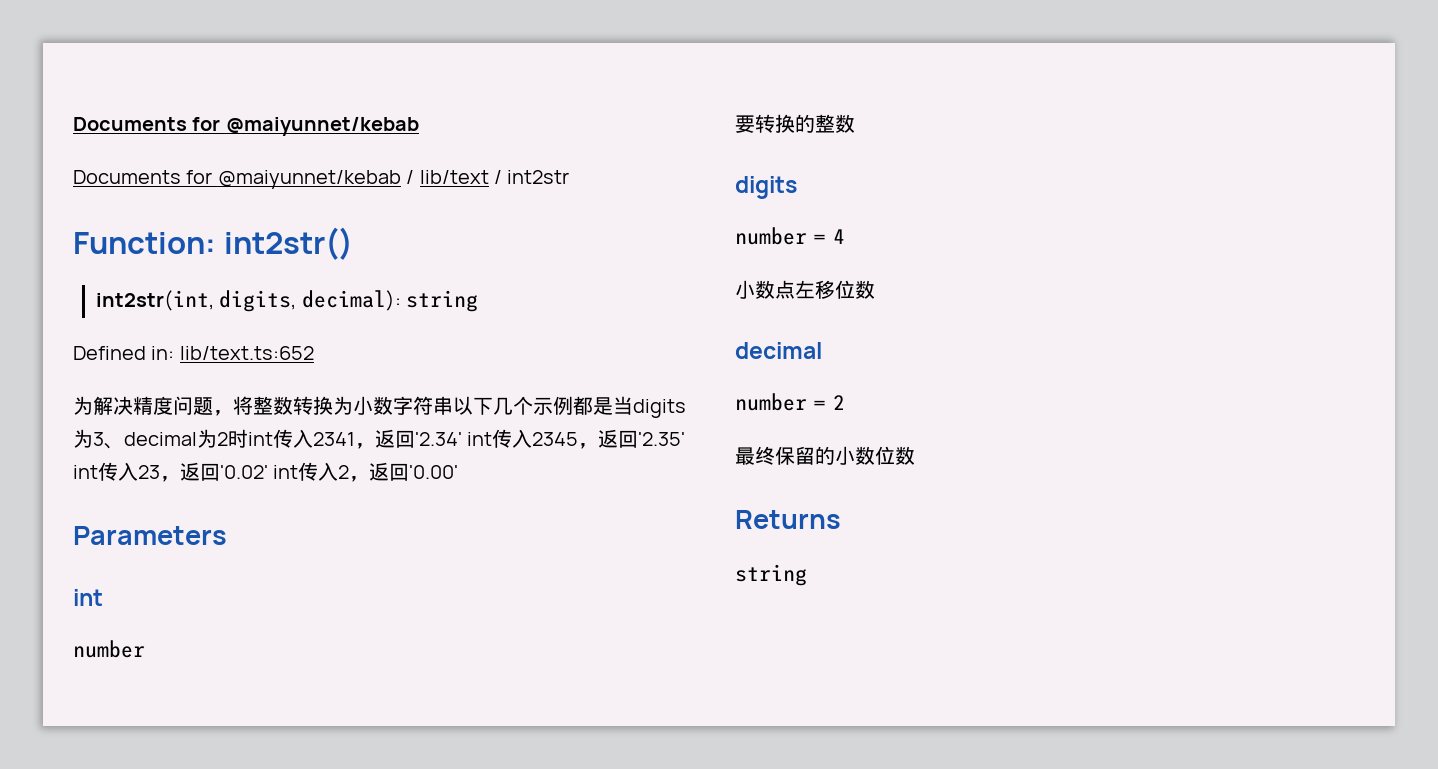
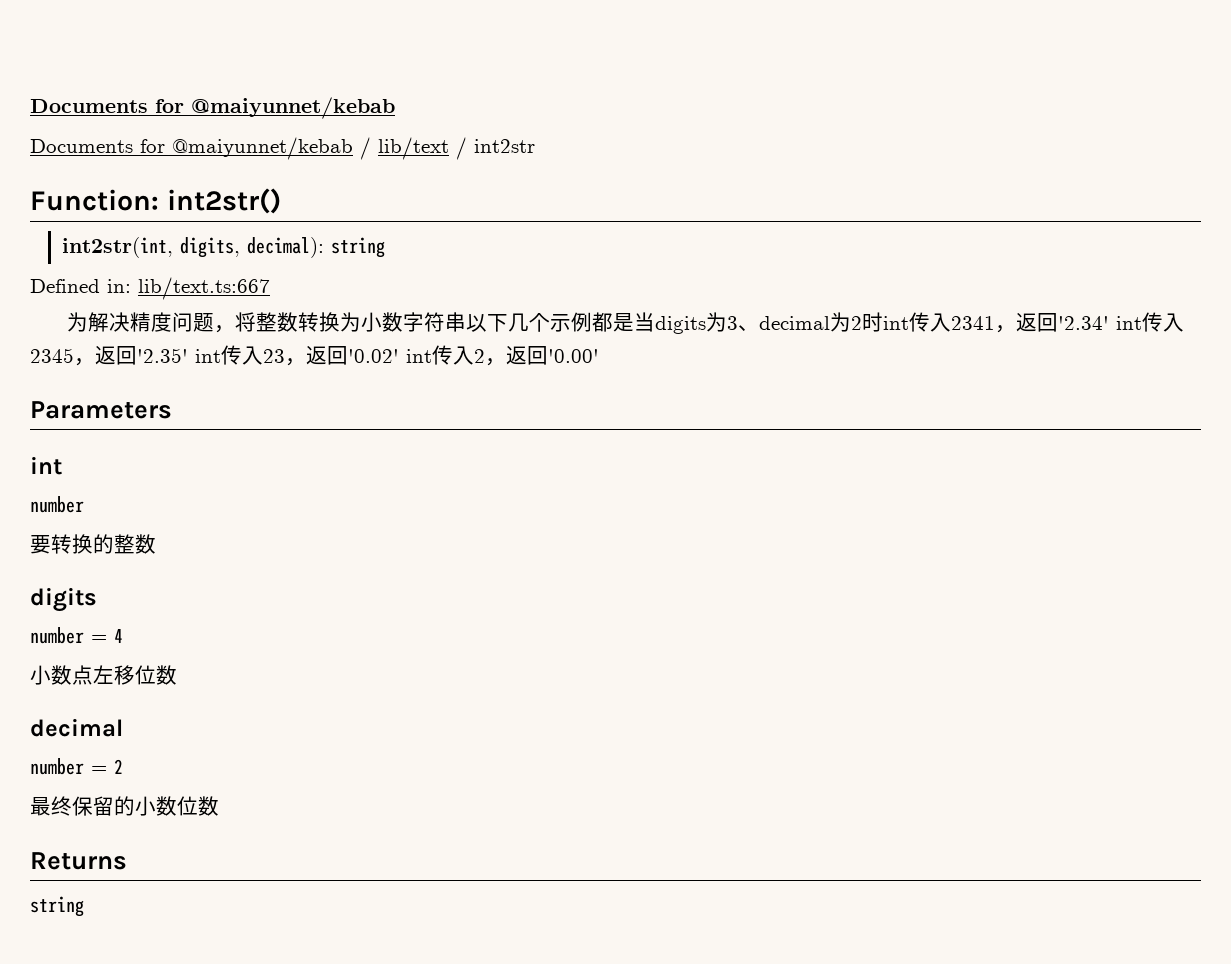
- Defined in: lib/text.ts:652
+ Defined in: lib/text.ts:667

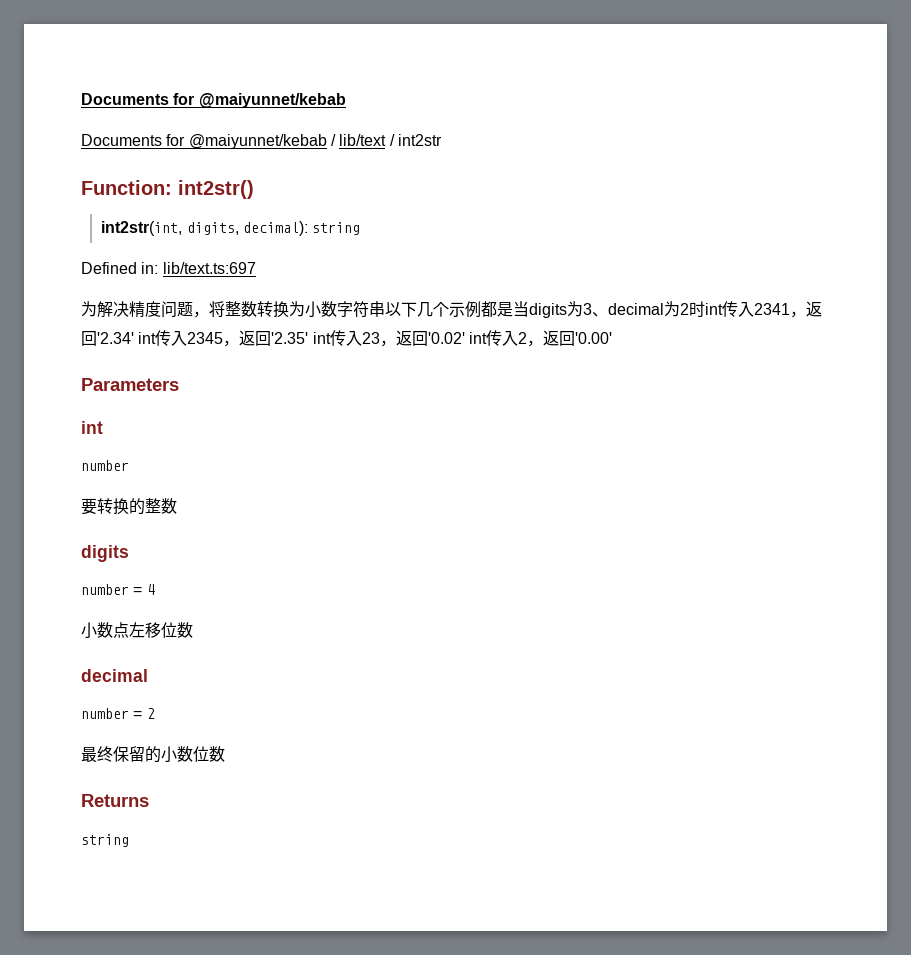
- Defined in: lib/text.ts:667
+ Defined in: lib/text.ts:697

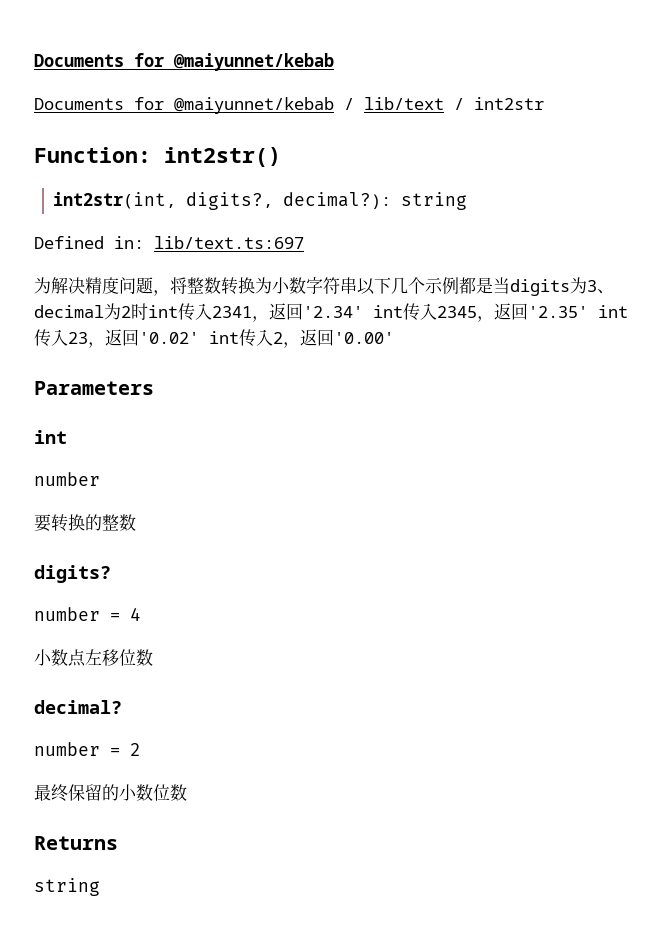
- int2str(int, digits, decimal): string
+ int2str(int, digits?, decimal?): string
  要转换的整数
- digits
+ digits?
  小数点左移位数
- decimal
+ decimal?

